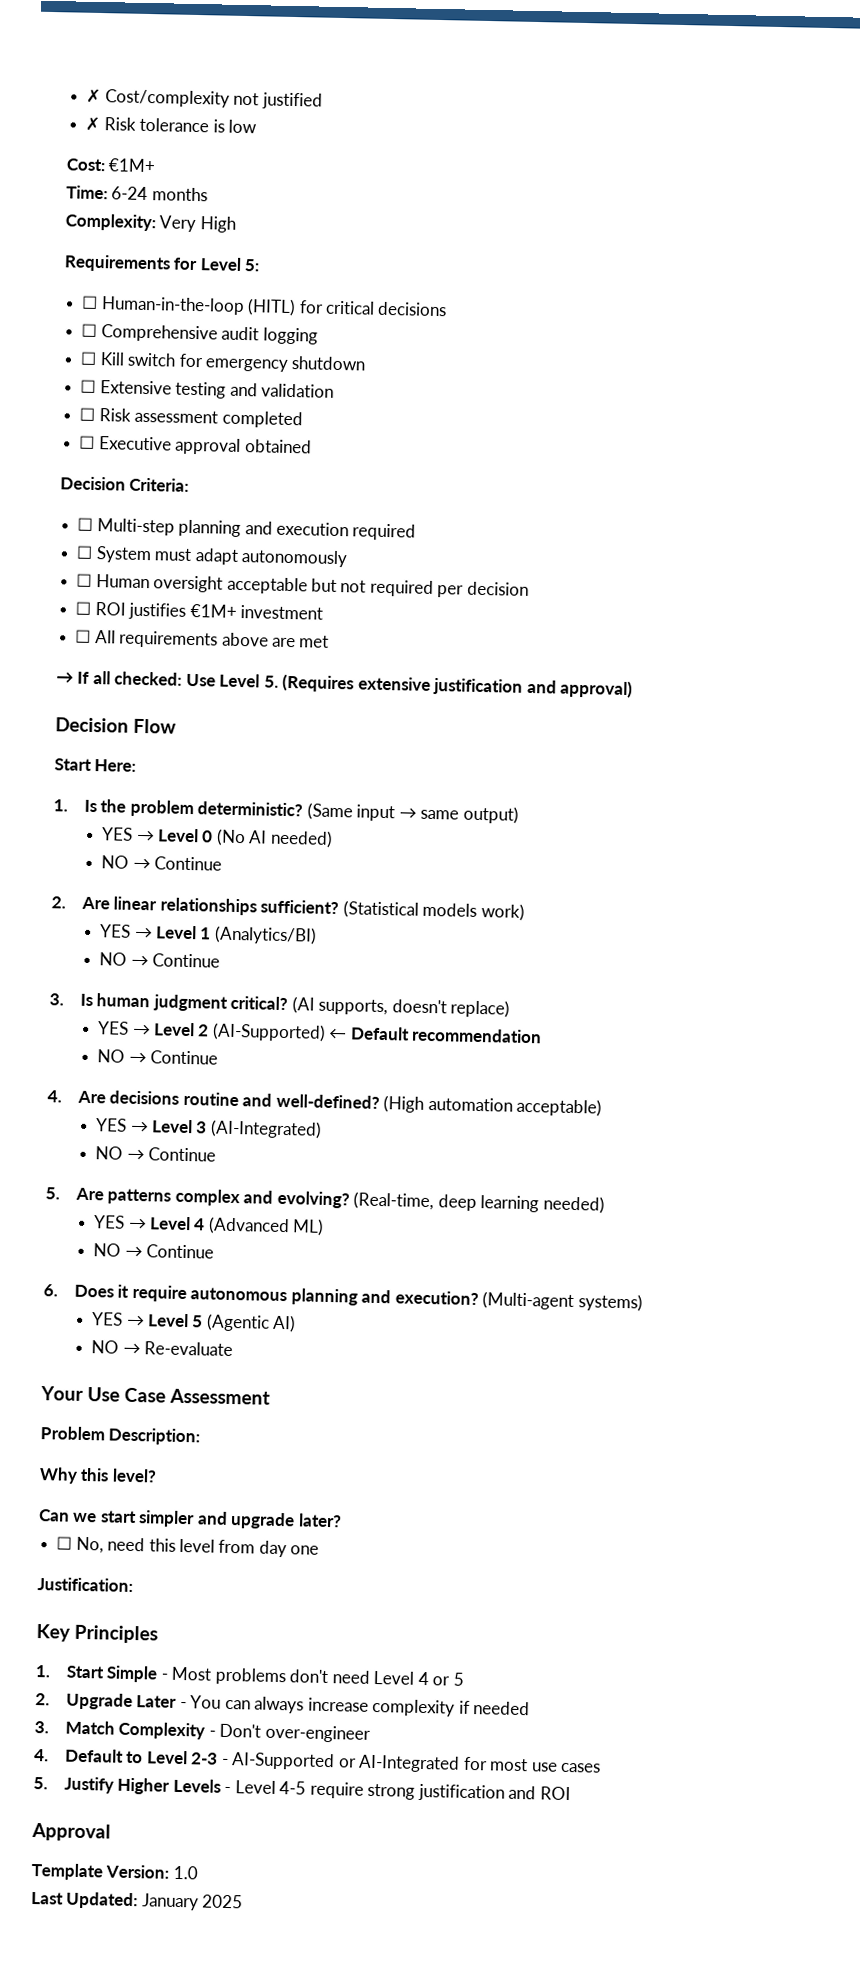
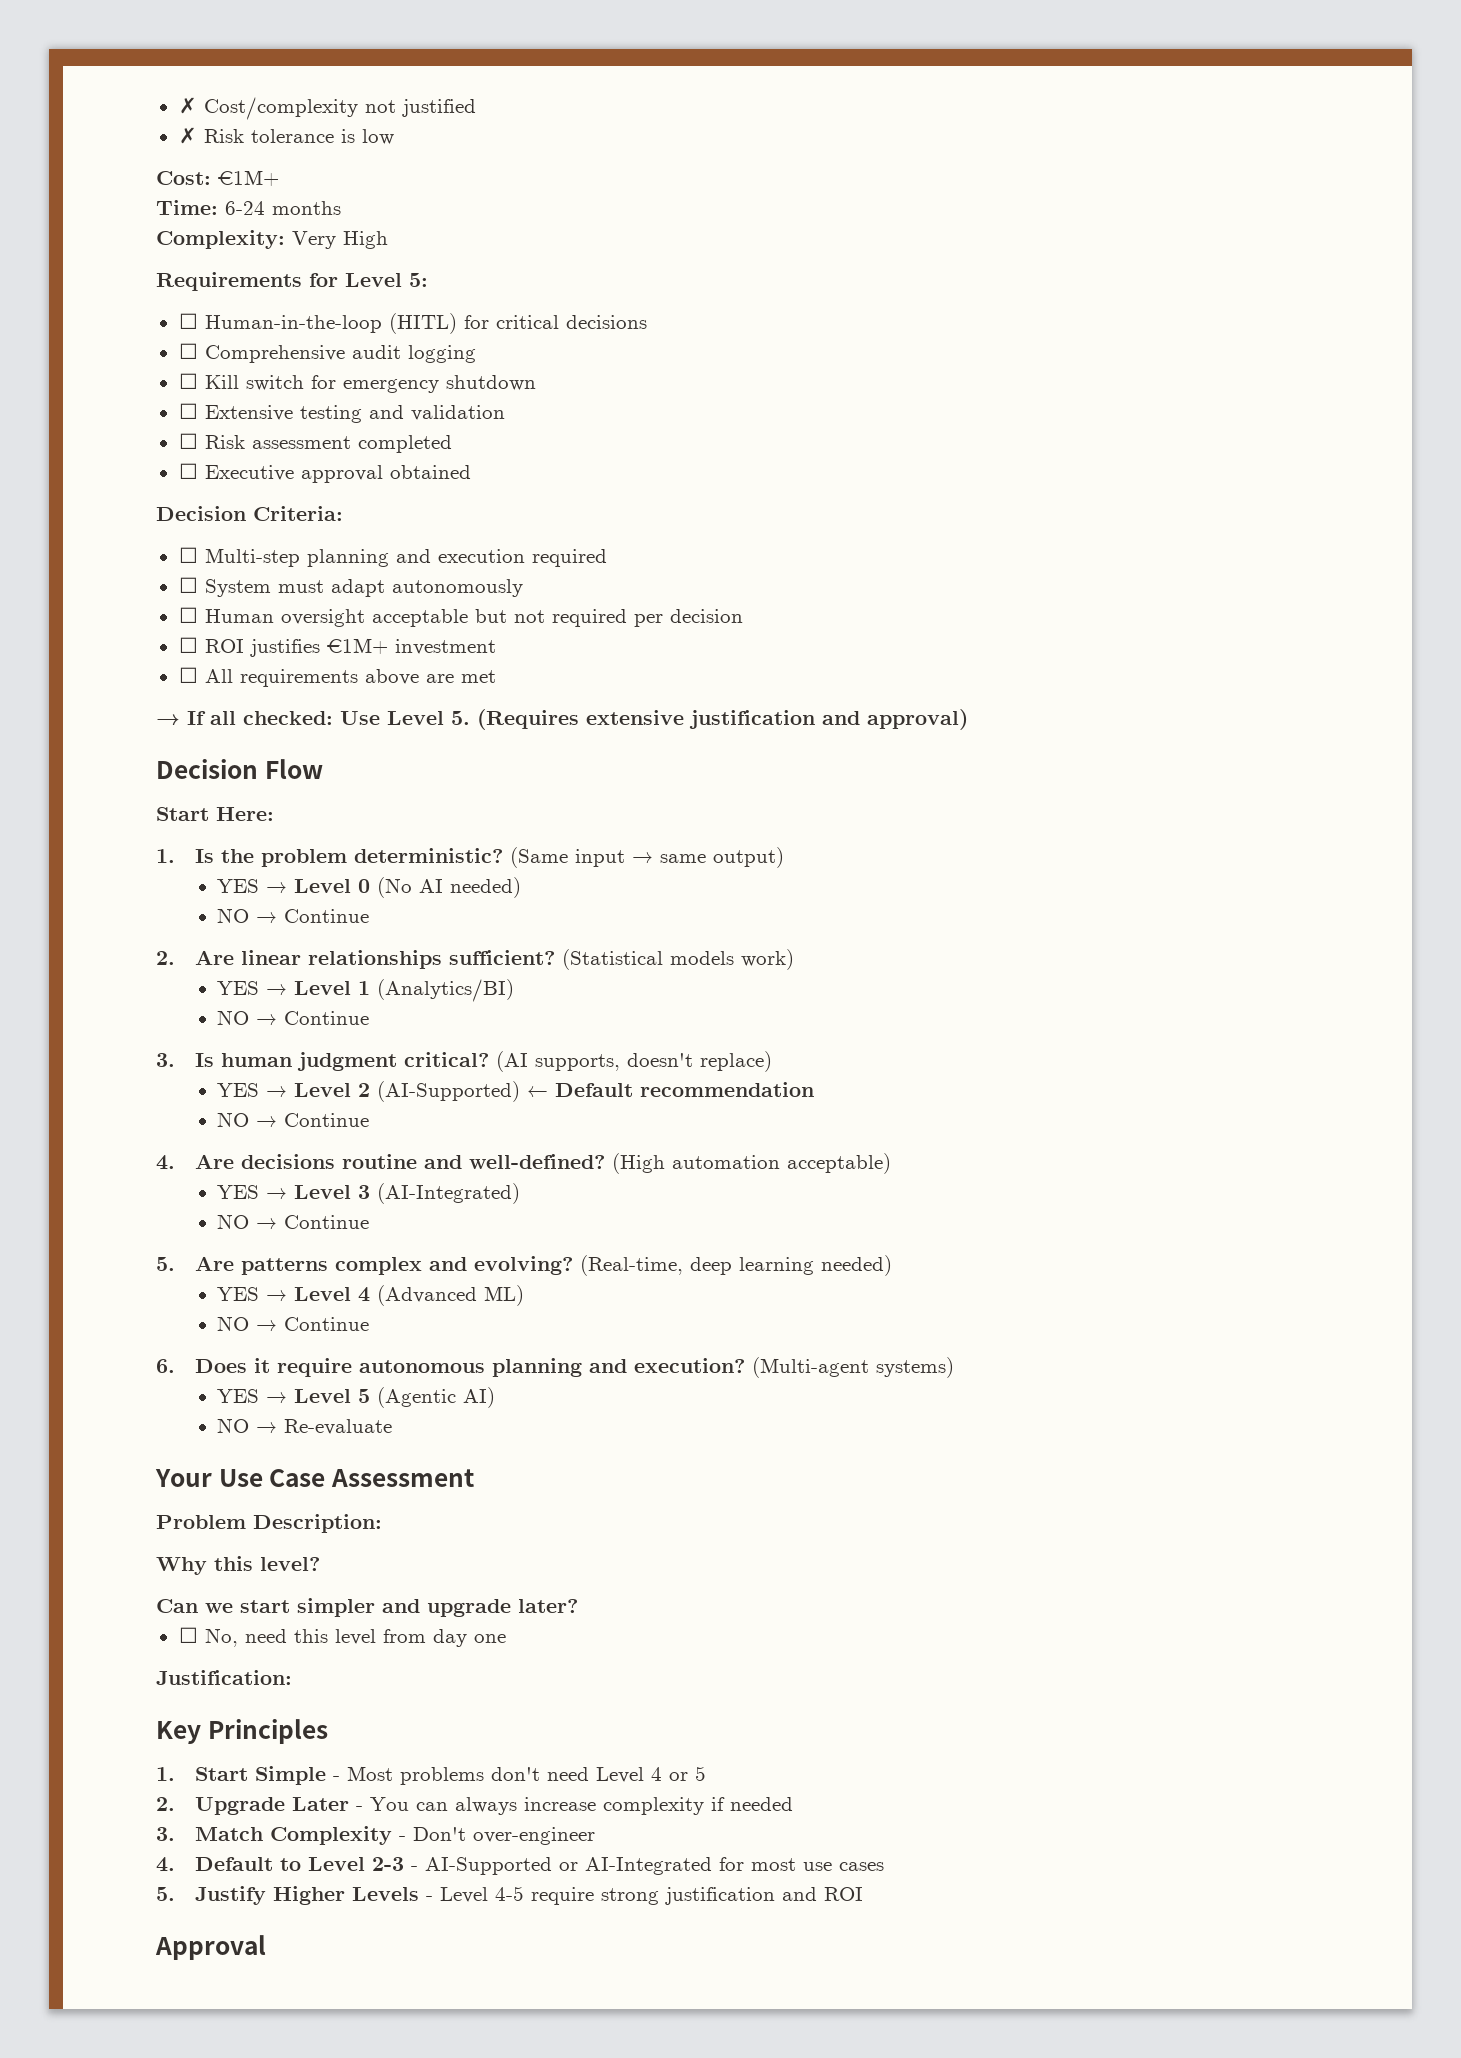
- Template Version: 1.0
- Last Updated: January 2025

